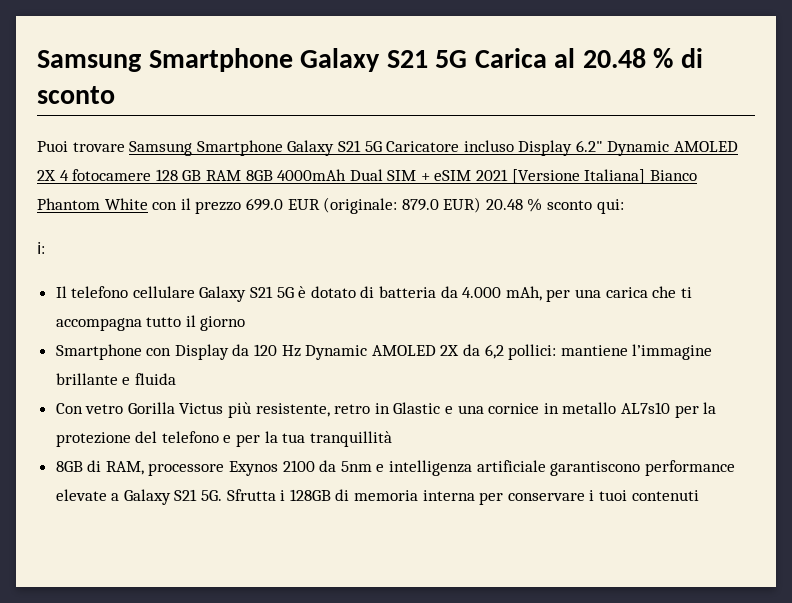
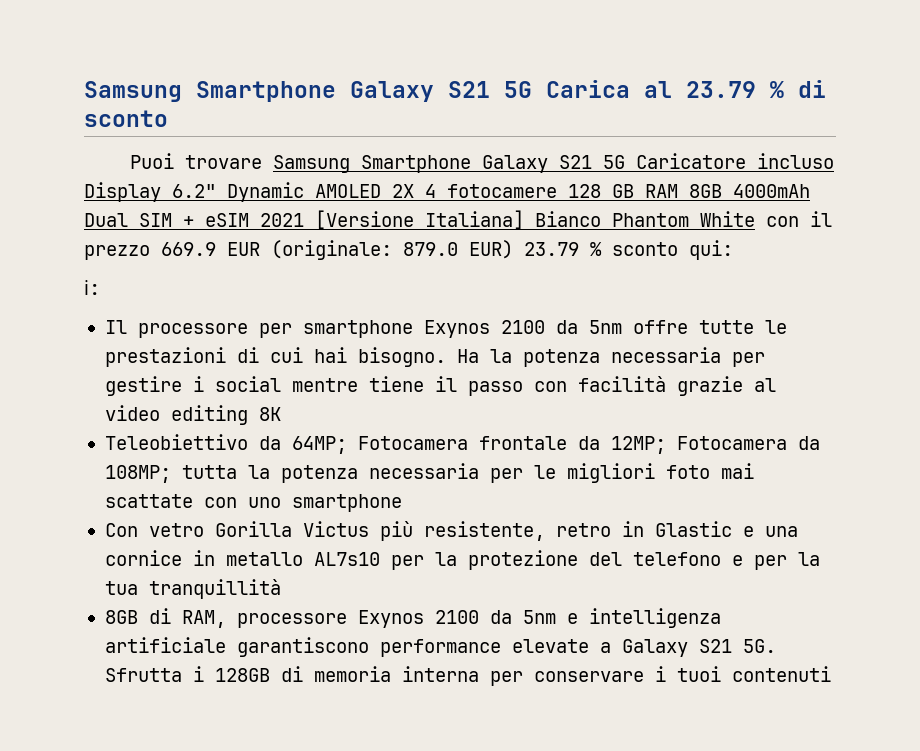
- Samsung Smartphone Galaxy S21 5G Carica al 20.48 % di sconto
+ Samsung Smartphone Galaxy S21 5G Carica al 23.79 % di sconto
- Puoi trovare Samsung Smartphone Galaxy S21 5G Caricatore incluso Display 6.2" Dynamic AMOLED 2X 4 fotocamere 128 GB RAM 8GB 4000mAh Dual SIM + eSIM 2021 [Versione Italiana] Bianco Phantom White con il prezzo 699.0 EUR (originale: 879.0 EUR) 20.48 % sconto qui:
+ Puoi trovare Samsung Smartphone Galaxy S21 5G Caricatore incluso Display 6.2" Dynamic AMOLED 2X 4 fotocamere 128 GB RAM 8GB 4000mAh Dual SIM + eSIM 2021 [Versione Italiana] Bianco Phantom White con il prezzo 669.9 EUR (originale: 879.0 EUR) 23.79 % sconto qui:
- Il telefono cellulare Galaxy S21 5G è dotato di batteria da 4.000 mAh, per una carica che ti accompagna tutto il giorno
- Smartphone con Display da 120 Hz Dynamic AMOLED 2X da 6,2 pollici: mantiene l’immagine brillante e fluida
+ Il processore per smartphone Exynos 2100 da 5nm offre tutte le prestazioni di cui hai bisogno. Ha la potenza necessaria per gestire i social mentre tiene il passo con facilità grazie al video editing 8K
+ Teleobiettivo da 64MP; Fotocamera frontale da 12MP; Fotocamera da 108MP; tutta la potenza necessaria per le migliori foto mai scattate con uno smartphone

